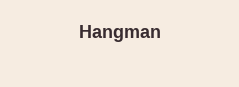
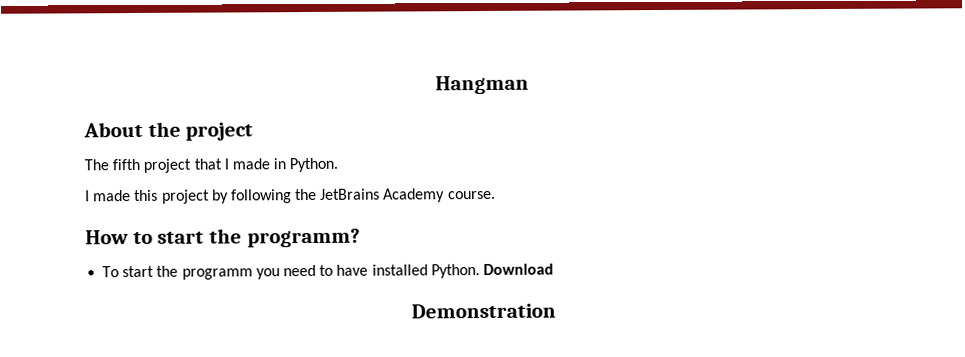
+ About the project
+ The fifth project that I made in Python.
+ I made this project by following the JetBrains Academy course.
+ How to start the programm?
+ To start the programm you need to have installed Python. Download
+ Demonstration

